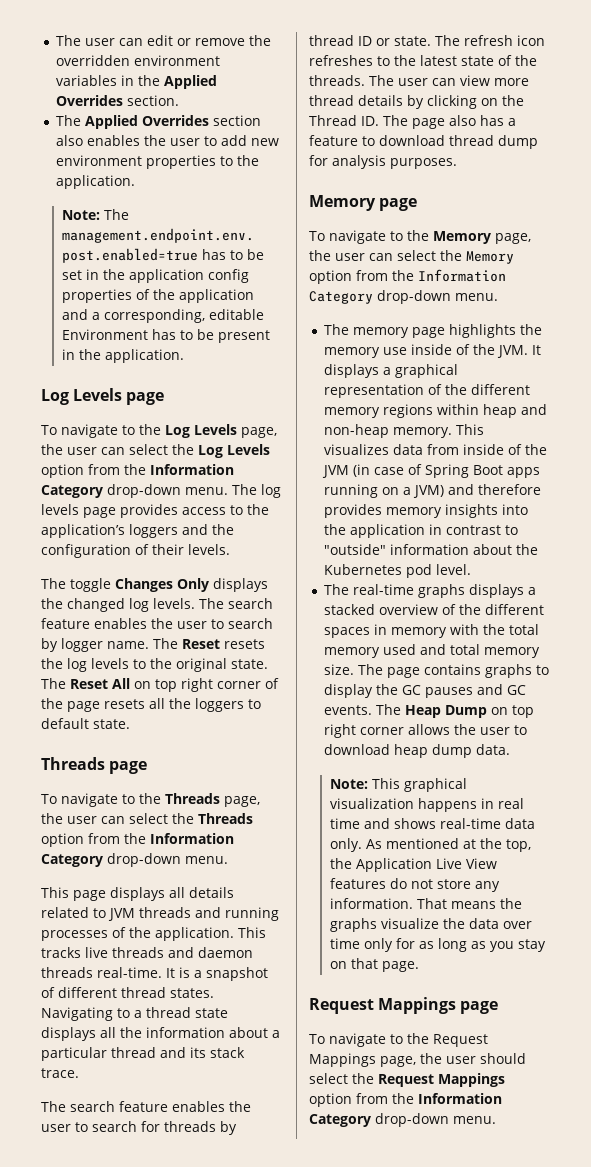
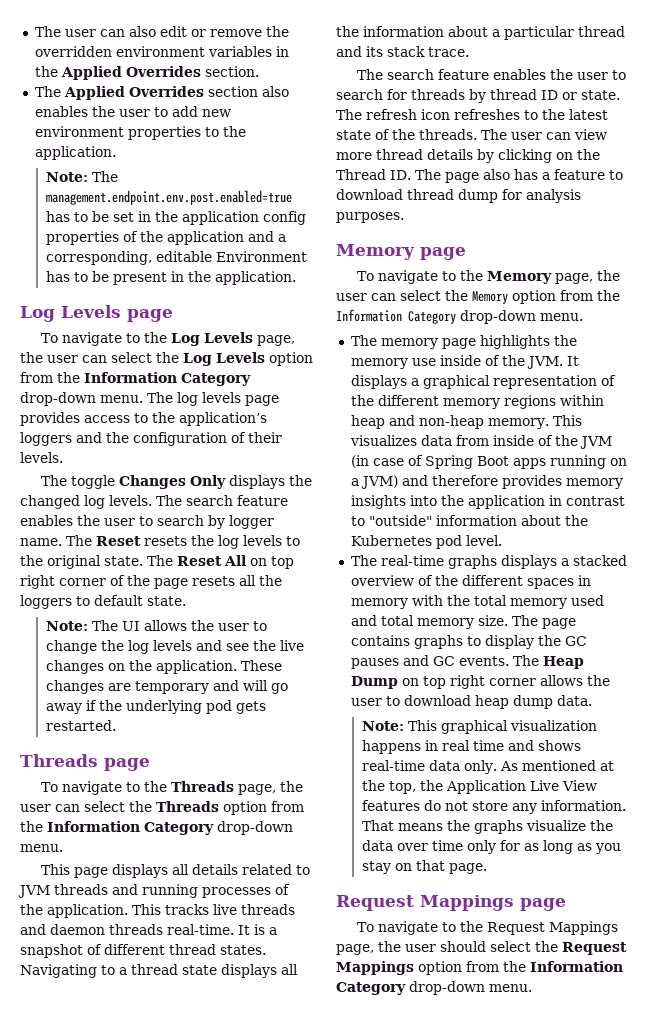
- The user can edit or remove the overridden environment variables in the Applied Overrides section.
+ The user can also edit or remove the overridden environment variables in the Applied Overrides section.
+ Note: The UI allows the user to change the log levels and see the live changes on the application. These changes are temporary and will go away if the underlying pod gets restarted.

